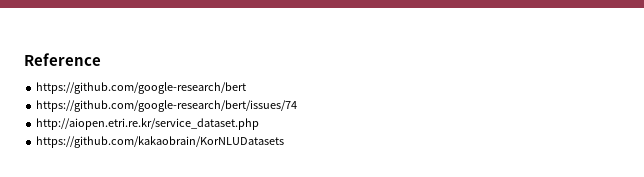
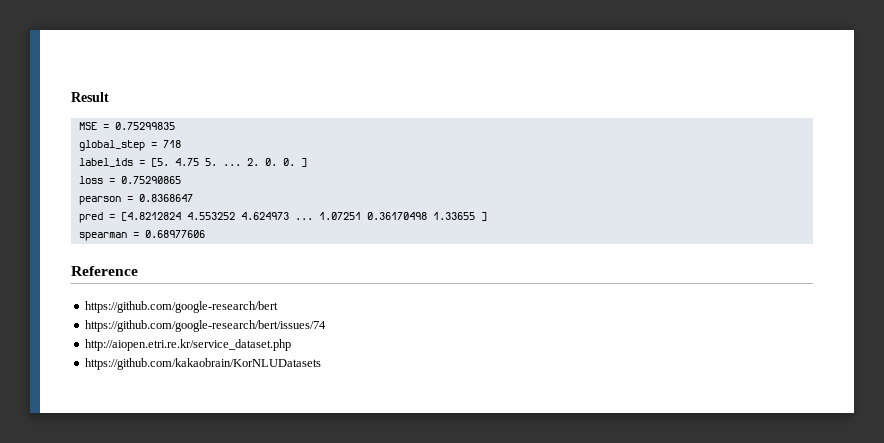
+ Result
+ MSE = 0.75299835
+ global_step = 718
+ label_ids = [5. 4.75 5. ... 2. 0. 0. ]
+ loss = 0.75290865
+ pearson = 0.8368647
+ pred = [4.8212824 4.553252 4.624973 ... 1.07251 0.36170498 1.33655 ]
+ spearman = 0.68977606

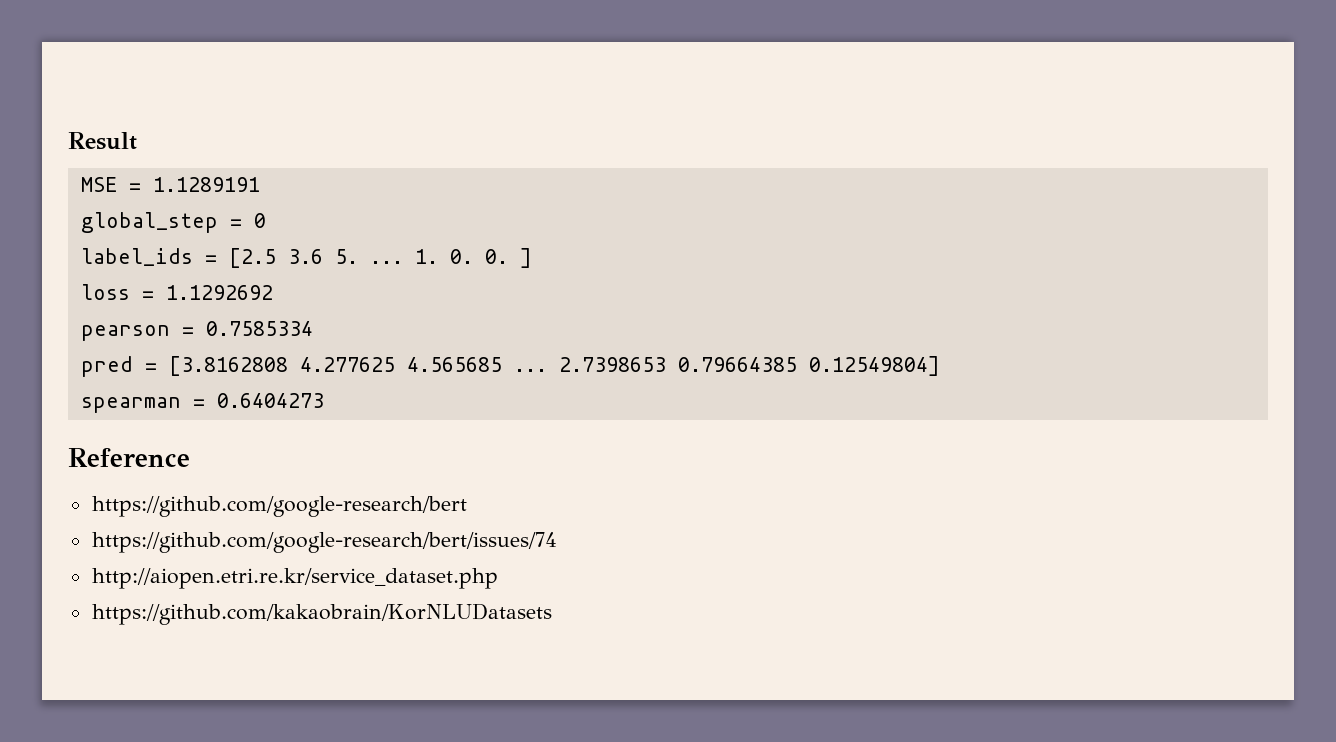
- MSE = 0.75299835
+ MSE = 1.1289191
- global_step = 718
+ global_step = 0
- label_ids = [5. 4.75 5. ...
+ label_ids = [2.5 3.6 5. ...
- 2. 0. 0. ]
+ 1. 0. 0. ]
- loss = 0.75290865
+ loss = 1.1292692
- pearson = 0.8368647
+ pearson = 0.7585334
- pred = [4.8212824 4.553252 4.624973 ... 1.07251 0.36170498 1.33655 ]
+ pred = [3.8162808 4.277625 4.565685 ... 2.7398653 0.79664385 0.12549804]
- spearman = 0.68977606
+ spearman = 0.6404273

